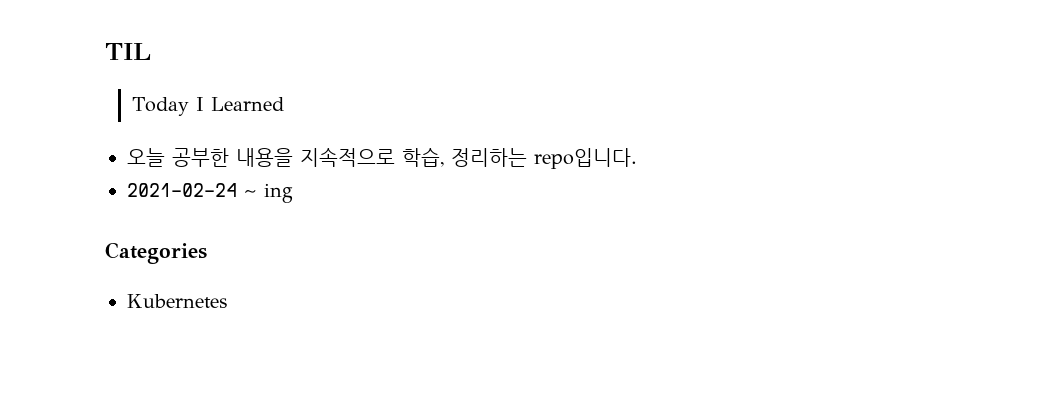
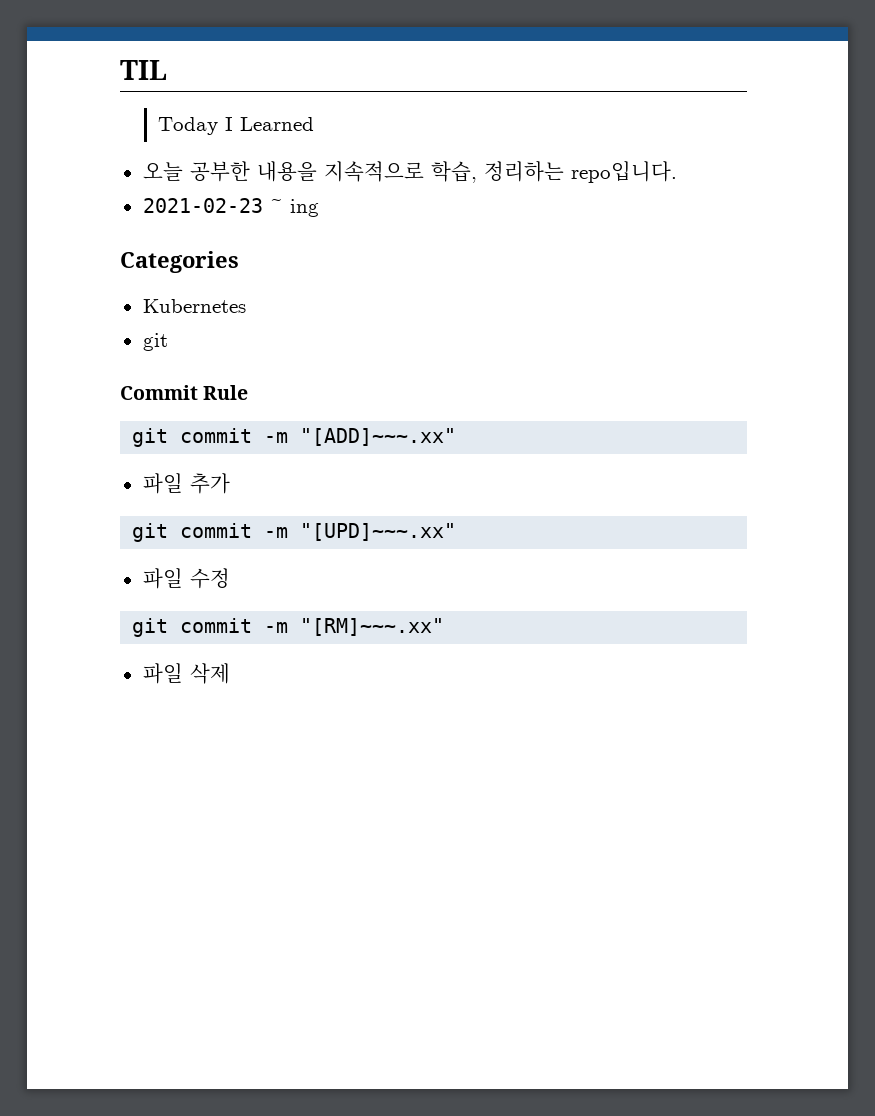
- 2021-02-24 ~ ing
+ 2021-02-23 ~ ing
  Kubernetes
+ git
+ Commit Rule
+ git commit -m "[ADD]~~~.xx"
+ 파일 추가
+ git commit -m "[UPD]~~~.xx"
+ 파일 수정
+ git commit -m "[RM]~~~.xx"
+ 파일 삭제

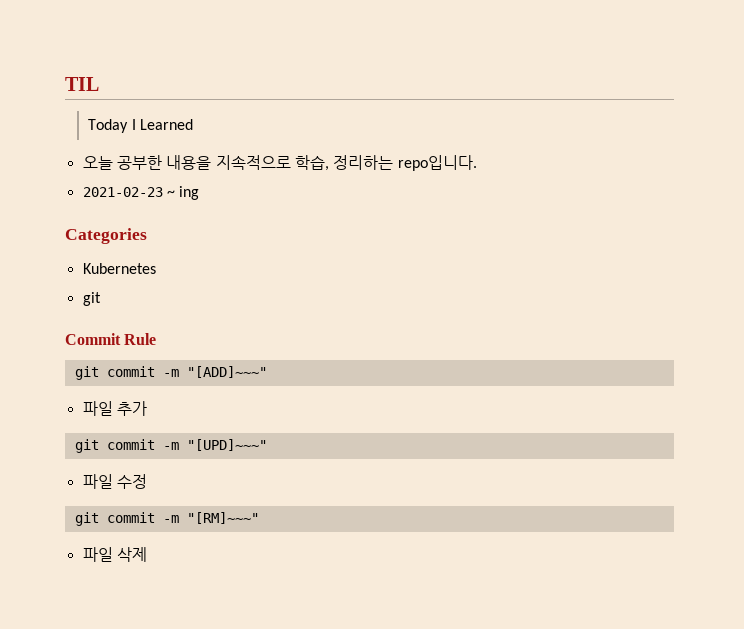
- git commit -m "[ADD]~~~.xx"
+ git commit -m "[ADD]~~~"
- git commit -m "[UPD]~~~.xx"
+ git commit -m "[UPD]~~~"
- git commit -m "[RM]~~~.xx"
+ git commit -m "[RM]~~~"

